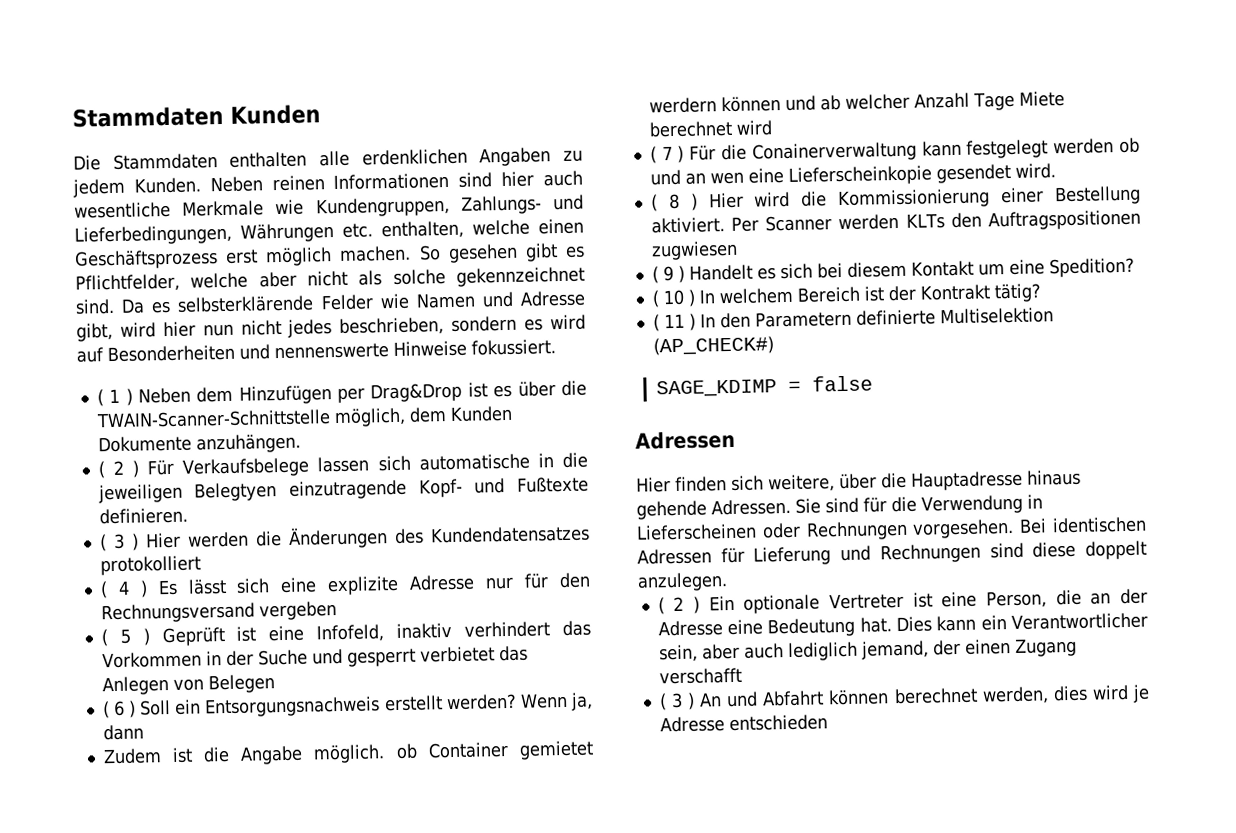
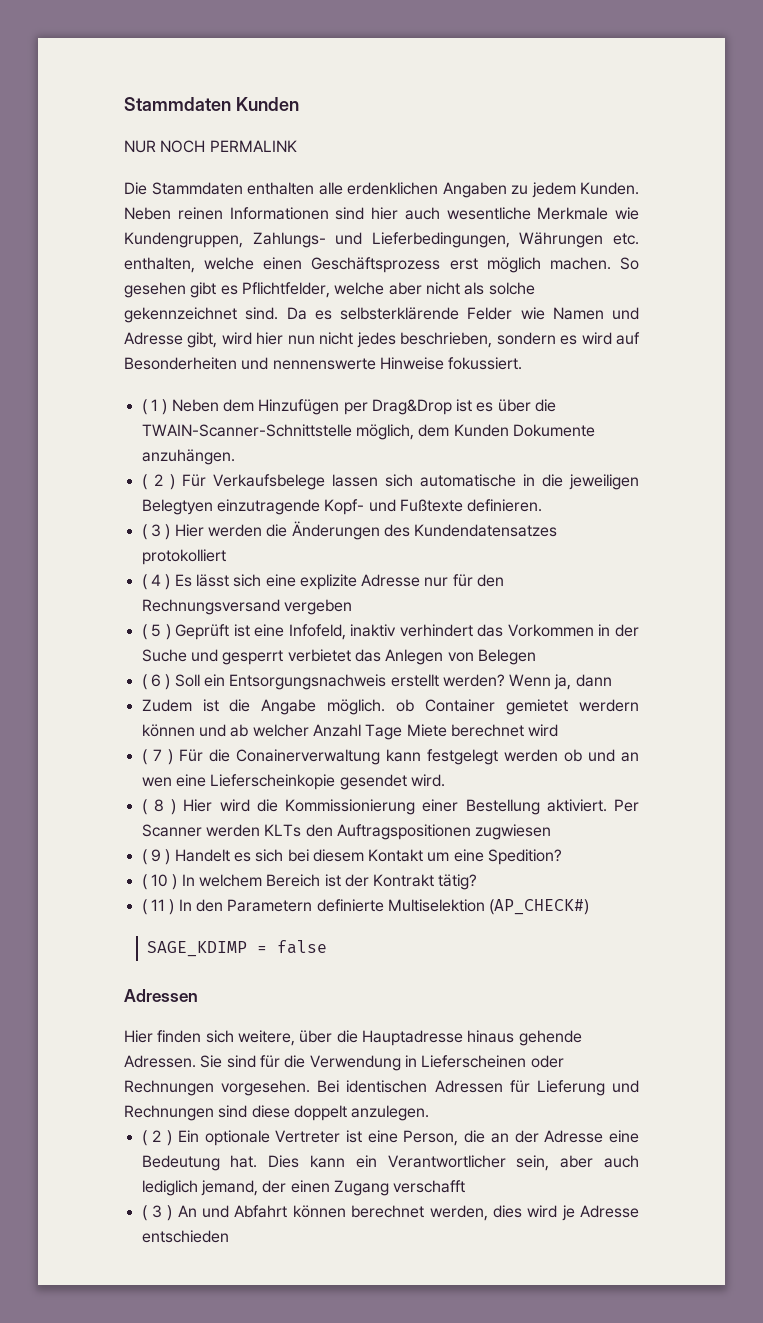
+ NUR NOCH PERMALINK

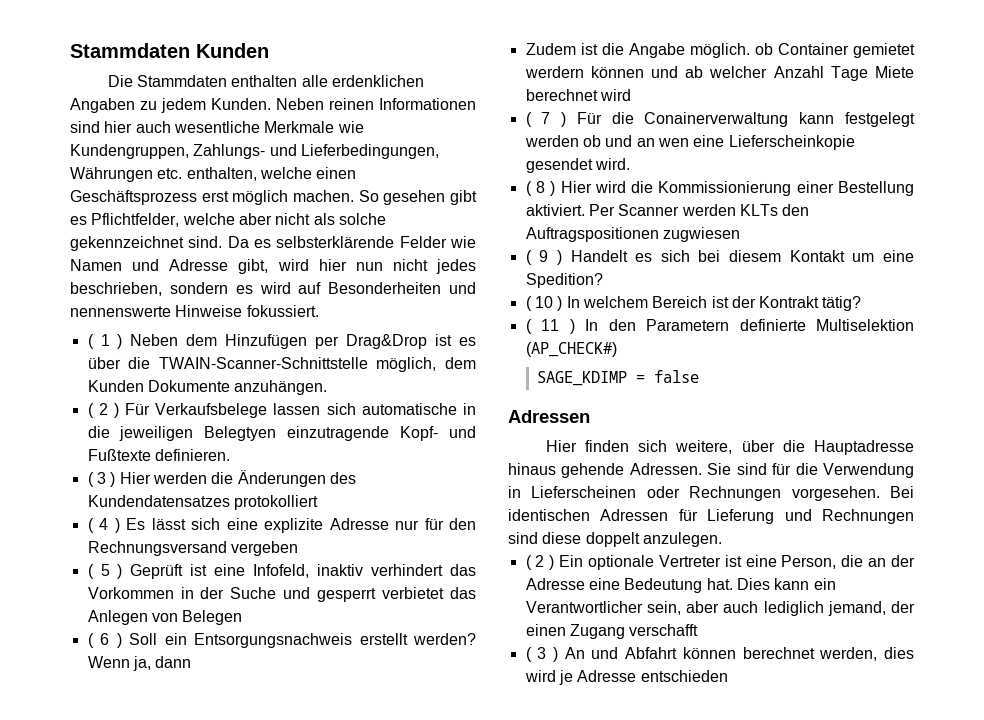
- NUR NOCH PERMALINK

